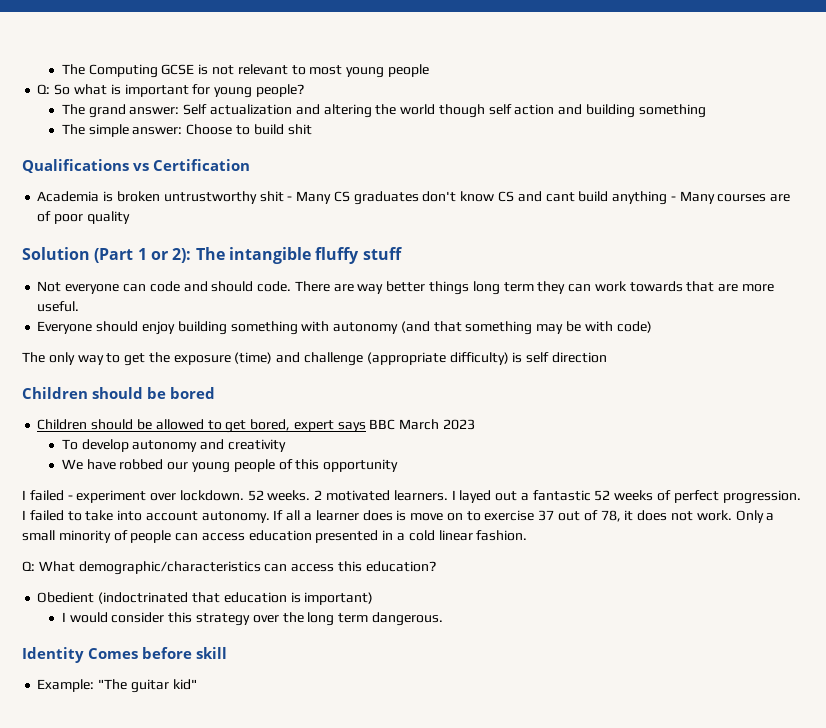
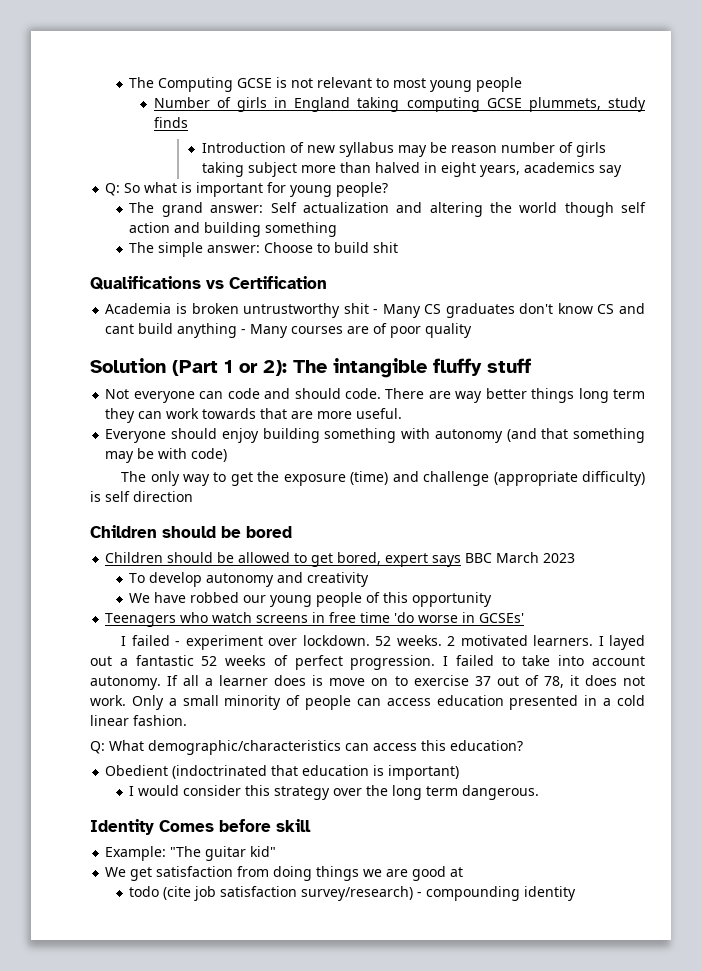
+ Number of girls in England taking computing GCSE plummets, study finds
+ Introduction of new syllabus may be reason number of girls taking subject more than halved in eight years, academics say
+ Teenagers who watch screens in free time 'do worse in GCSEs'
+ We get satisfaction from doing things we are good at
+ todo (cite job satisfaction survey/research) - compounding identity

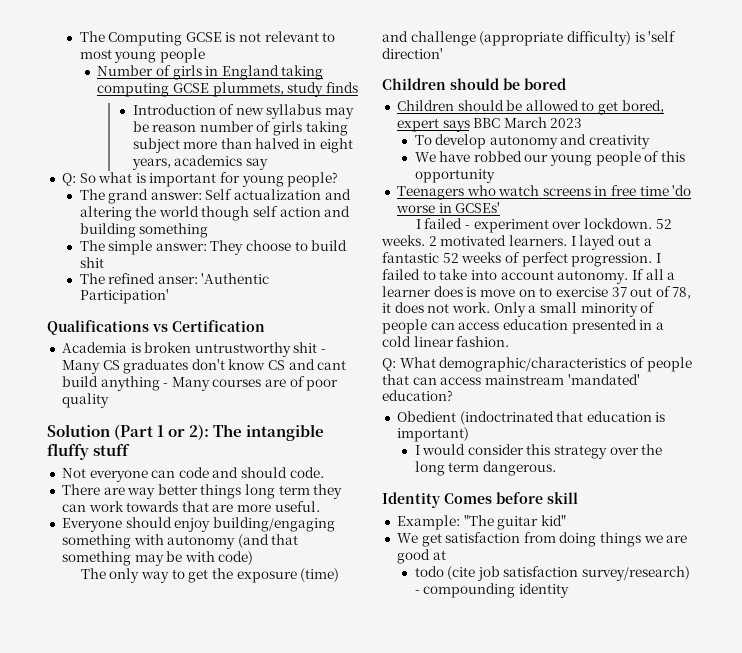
- The simple answer: Choose to build shit
+ The simple answer: They choose to build shit
+ The refined anser: 'Authentic Participation'
- Not everyone can code and should code. There are way better things long term they can work towards that are more useful.
+ Not everyone can code and should code.
+ There are way better things long term they can work towards that are more useful.
- Everyone should enjoy building something with autonomy (and that something may be with code)
+ Everyone should enjoy building/engaging something with autonomy (and that something may be with code)
- The only way to get the exposure (time) and challenge (appropriate difficulty) is self direction
+ The only way to get the exposure (time) and challenge (appropriate difficulty) is 'self direction'
- Q: What demographic/characteristics can access this education?
+ Q: What demographic/characteristics of people that can access mainstream 'mandated' education?

